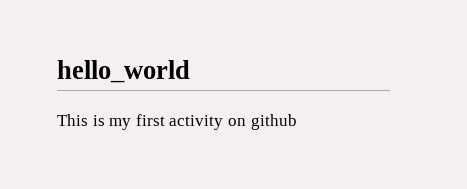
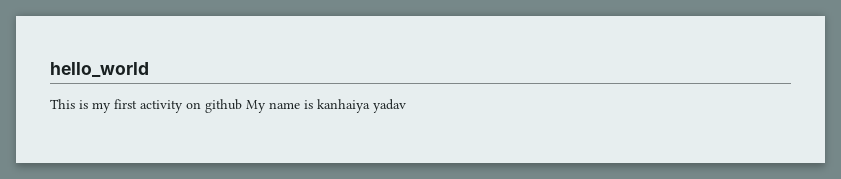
- This is my first activity on github
+ This is my first activity on github My name is kanhaiya yadav

